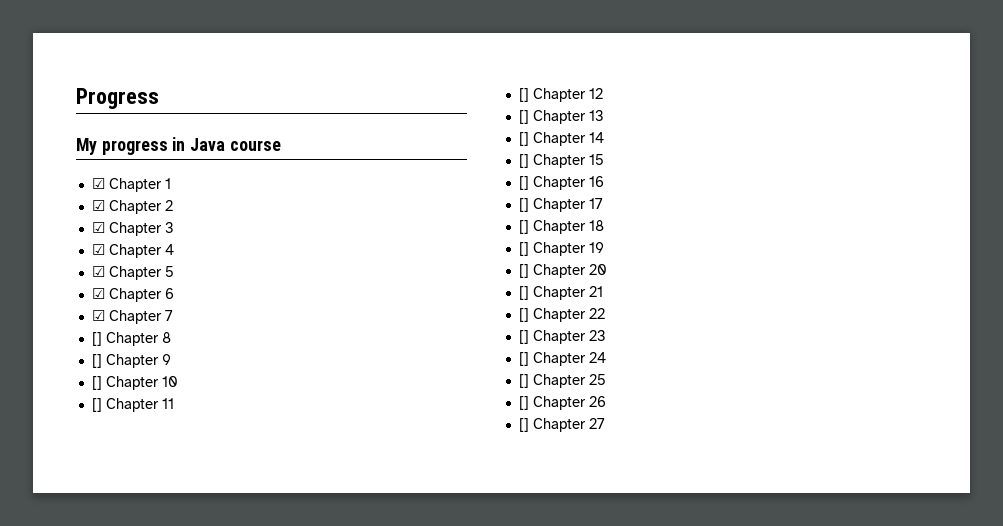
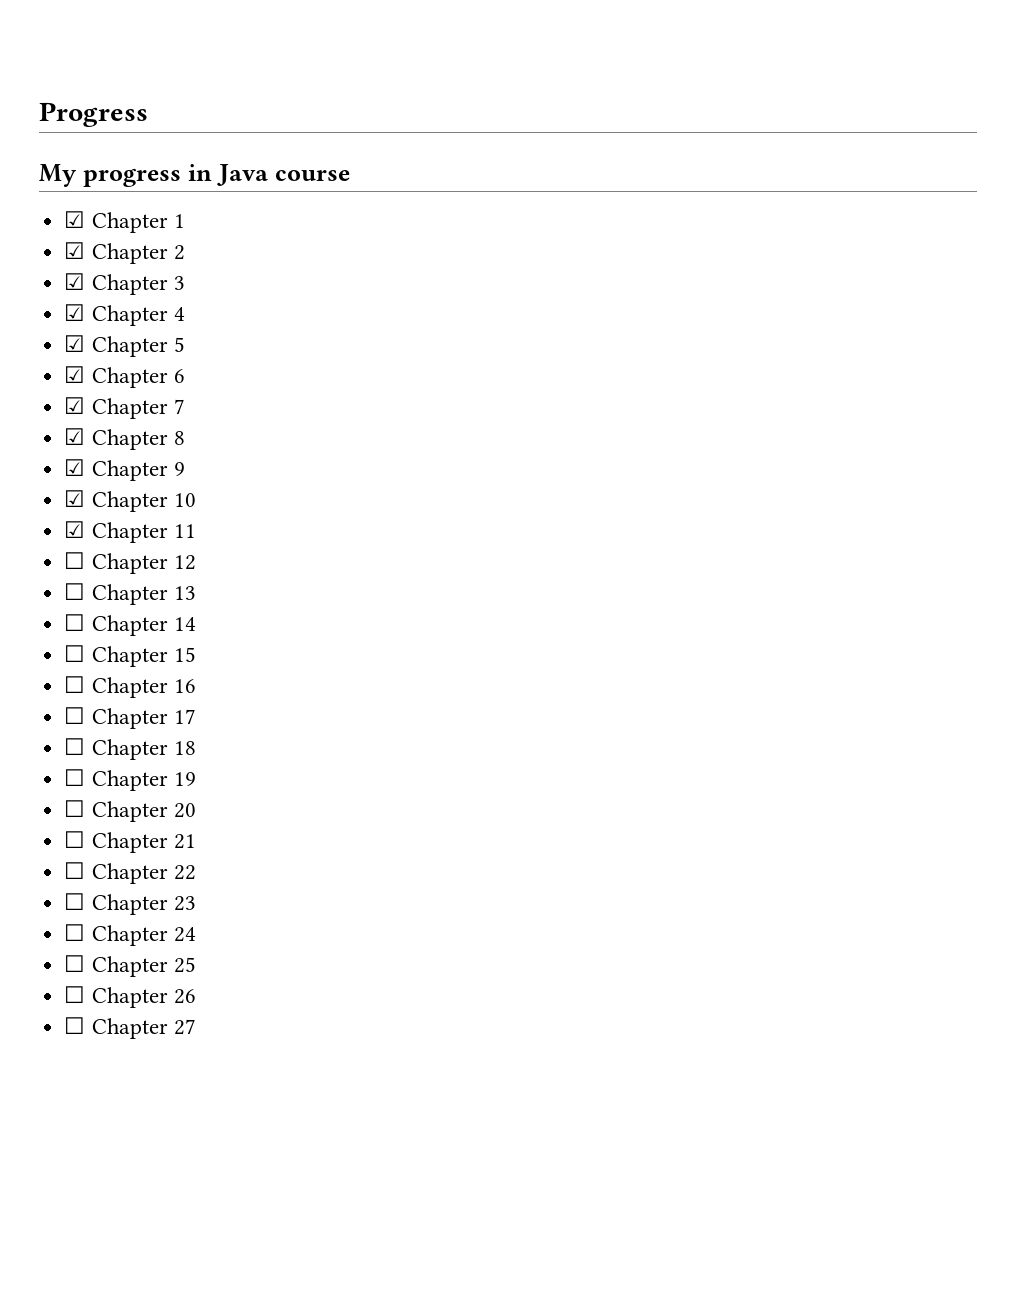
- [] Chapter 8
+ ☑ Chapter 8
- [] Chapter 9
+ ☑ Chapter 9
- [] Chapter 10
+ ☑ Chapter 10
- [] Chapter 11
+ ☑ Chapter 11
- [] Chapter 12
+ ☐ Chapter 12
- [] Chapter 13
+ ☐ Chapter 13
- [] Chapter 14
+ ☐ Chapter 14
- [] Chapter 15
+ ☐ Chapter 15
- [] Chapter 16
+ ☐ Chapter 16
- [] Chapter 17
+ ☐ Chapter 17
- [] Chapter 18
+ ☐ Chapter 18
- [] Chapter 19
+ ☐ Chapter 19
- [] Chapter 20
+ ☐ Chapter 20
- [] Chapter 21
+ ☐ Chapter 21
- [] Chapter 22
+ ☐ Chapter 22
- [] Chapter 23
+ ☐ Chapter 23
- [] Chapter 24
+ ☐ Chapter 24
- [] Chapter 25
+ ☐ Chapter 25
- [] Chapter 26
+ ☐ Chapter 26
- [] Chapter 27
+ ☐ Chapter 27

